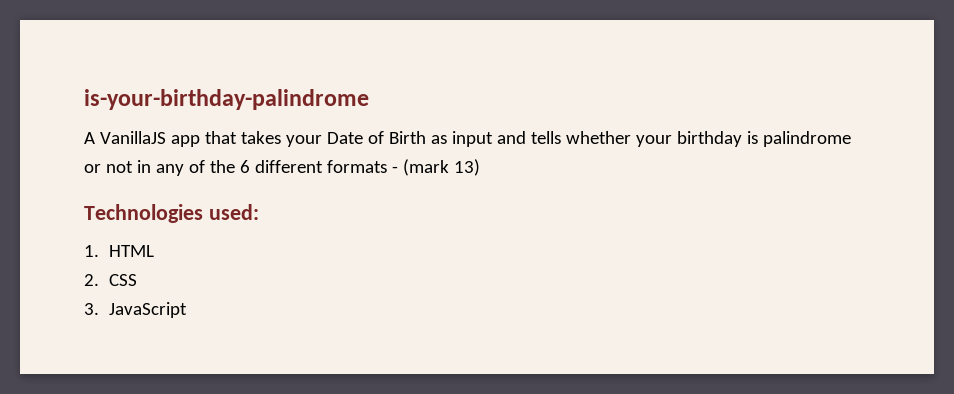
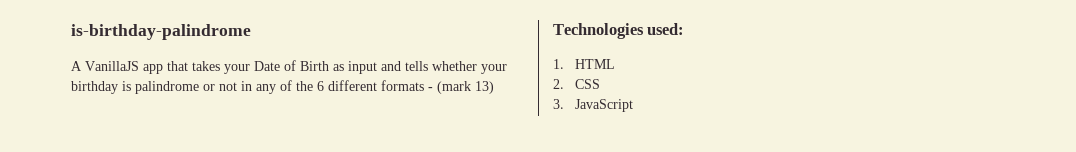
- is-your-birthday-palindrome
+ is-birthday-palindrome

